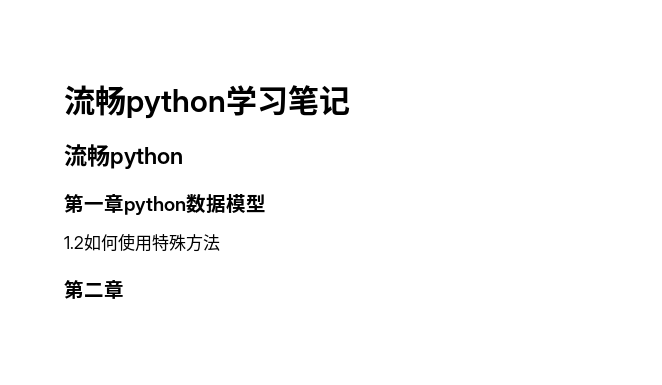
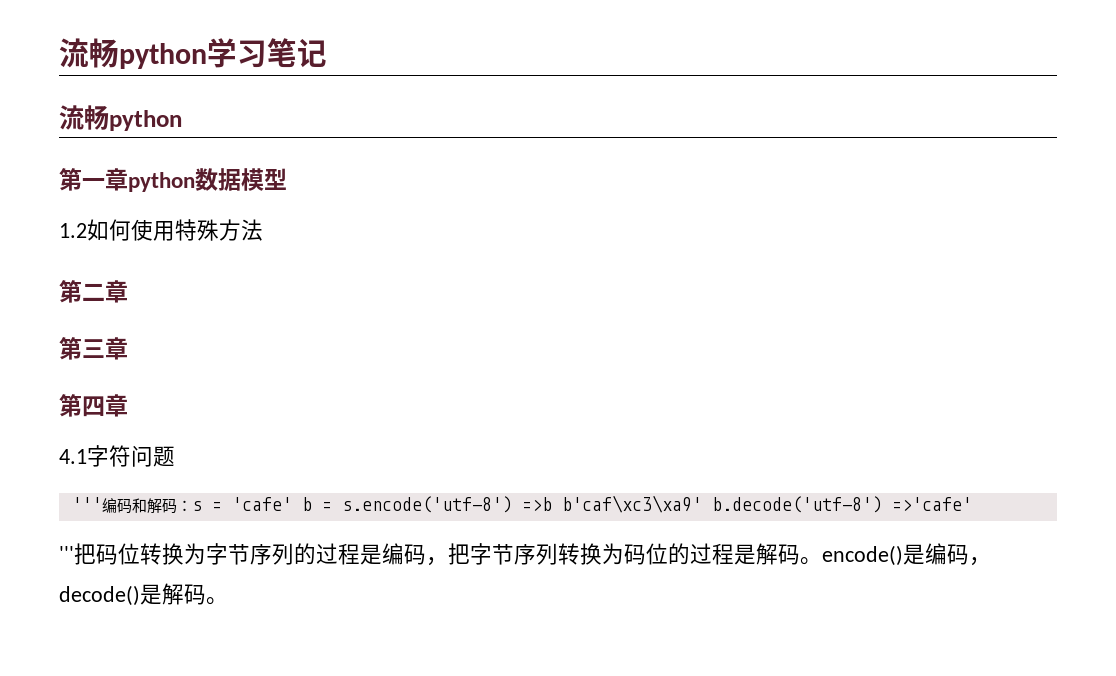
+ 第三章
+ 第四章
+ 4.1字符问题
+ '''编码和解码：s = 'cafe' b = s.encode('utf-8') =>b b'caf\xc3\xa9' b.decode('utf-8') =>'cafe'
+ '''把码位转换为字节序列的过程是编码，把字节序列转换为码位的过程是解码。encode()是编码，decode()是解码。

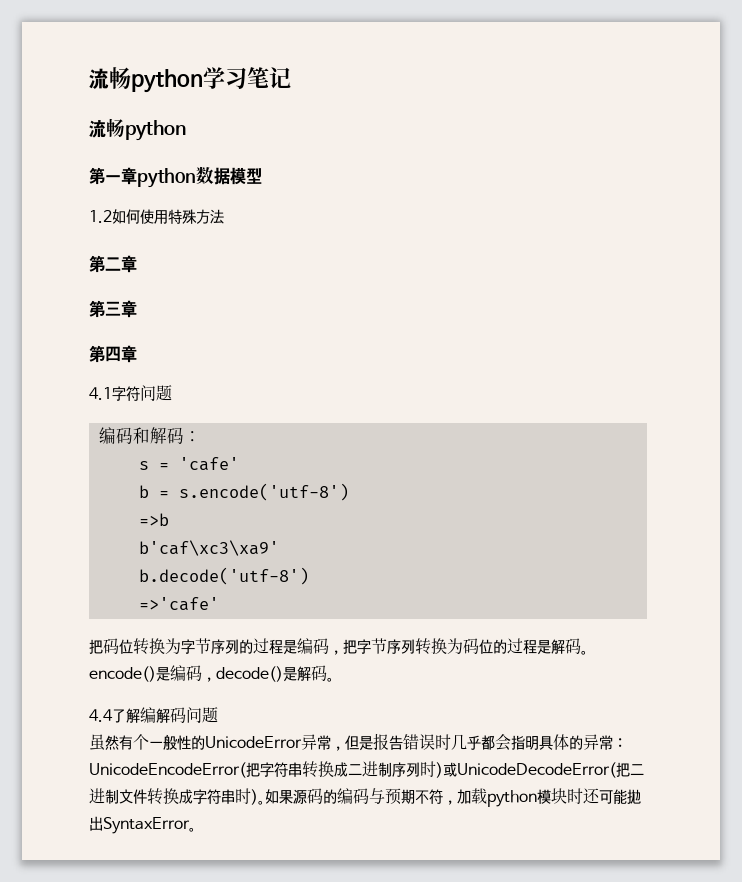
- '''编码和解码：s = 'cafe' b = s.encode('utf-8') =>b b'caf\xc3\xa9' b.decode('utf-8') =>'cafe'
+ 编码和解码：
+ s = 'cafe'
+ b = s.encode('utf-8')
+ =>b
+ b'caf\xc3\xa9'
+ b.decode('utf-8')
+ =>'cafe'
- '''把码位转换为字节序列的过程是编码，把字节序列转换为码位的过程是解码。encode()是编码，decode()是解码。
+ 把码位转换为字节序列的过程是编码，把字节序列转换为码位的过程是解码。encode()是编码，decode()是解码。
+ 4.4了解编解码问题
+ 虽然有个一般性的UnicodeError异常，但是报告错误时几乎都会指明具体的异常：UnicodeEncodeError(把字符串转换成二进制序列时)或UnicodeDecodeError(把二进制文件转换成字符串时)。如果源码的编码与预期不符，加载python模块时还可能抛出SyntaxError。

